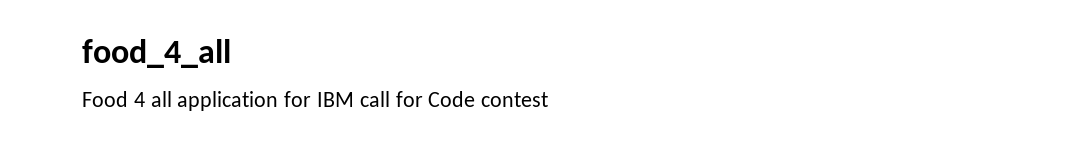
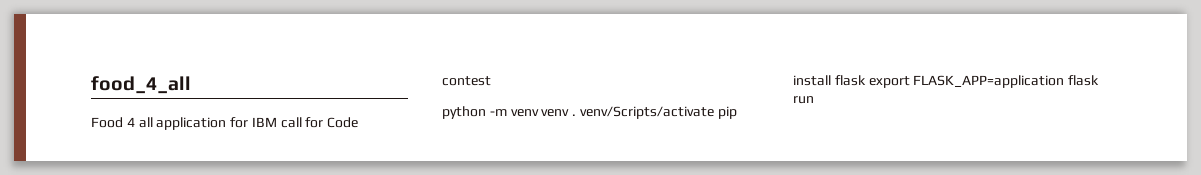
+ python -m venv venv . venv/Scripts/activate pip install flask export FLASK_APP=application flask run

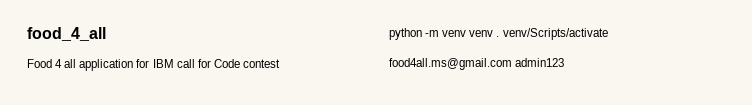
- python -m venv venv . venv/Scripts/activate pip install flask export FLASK_APP=application flask run
+ python -m venv venv . venv/Scripts/activate
+ food4all.ms@gmail.com admin123

